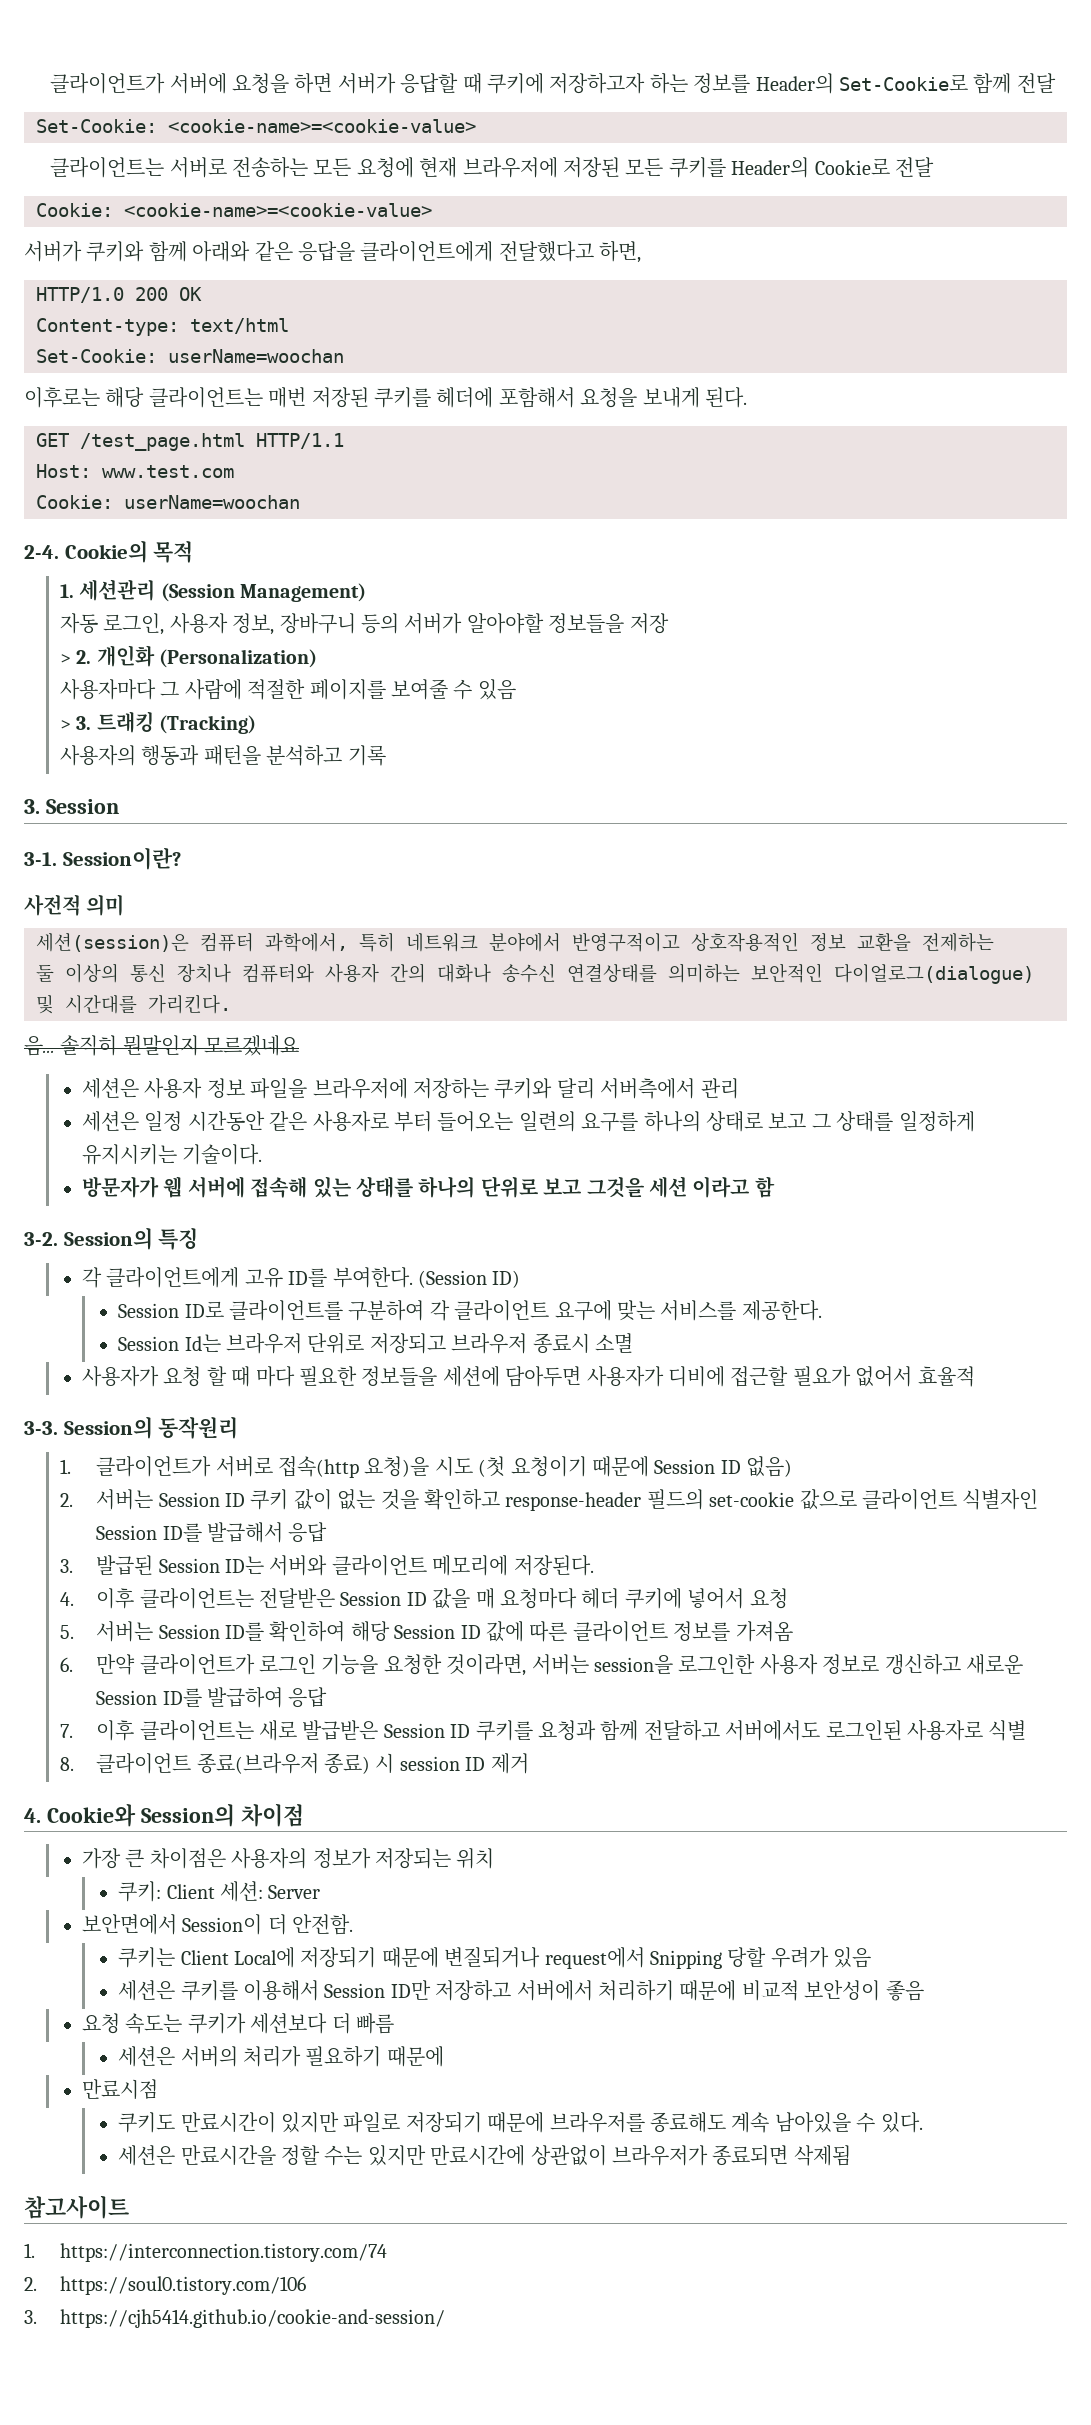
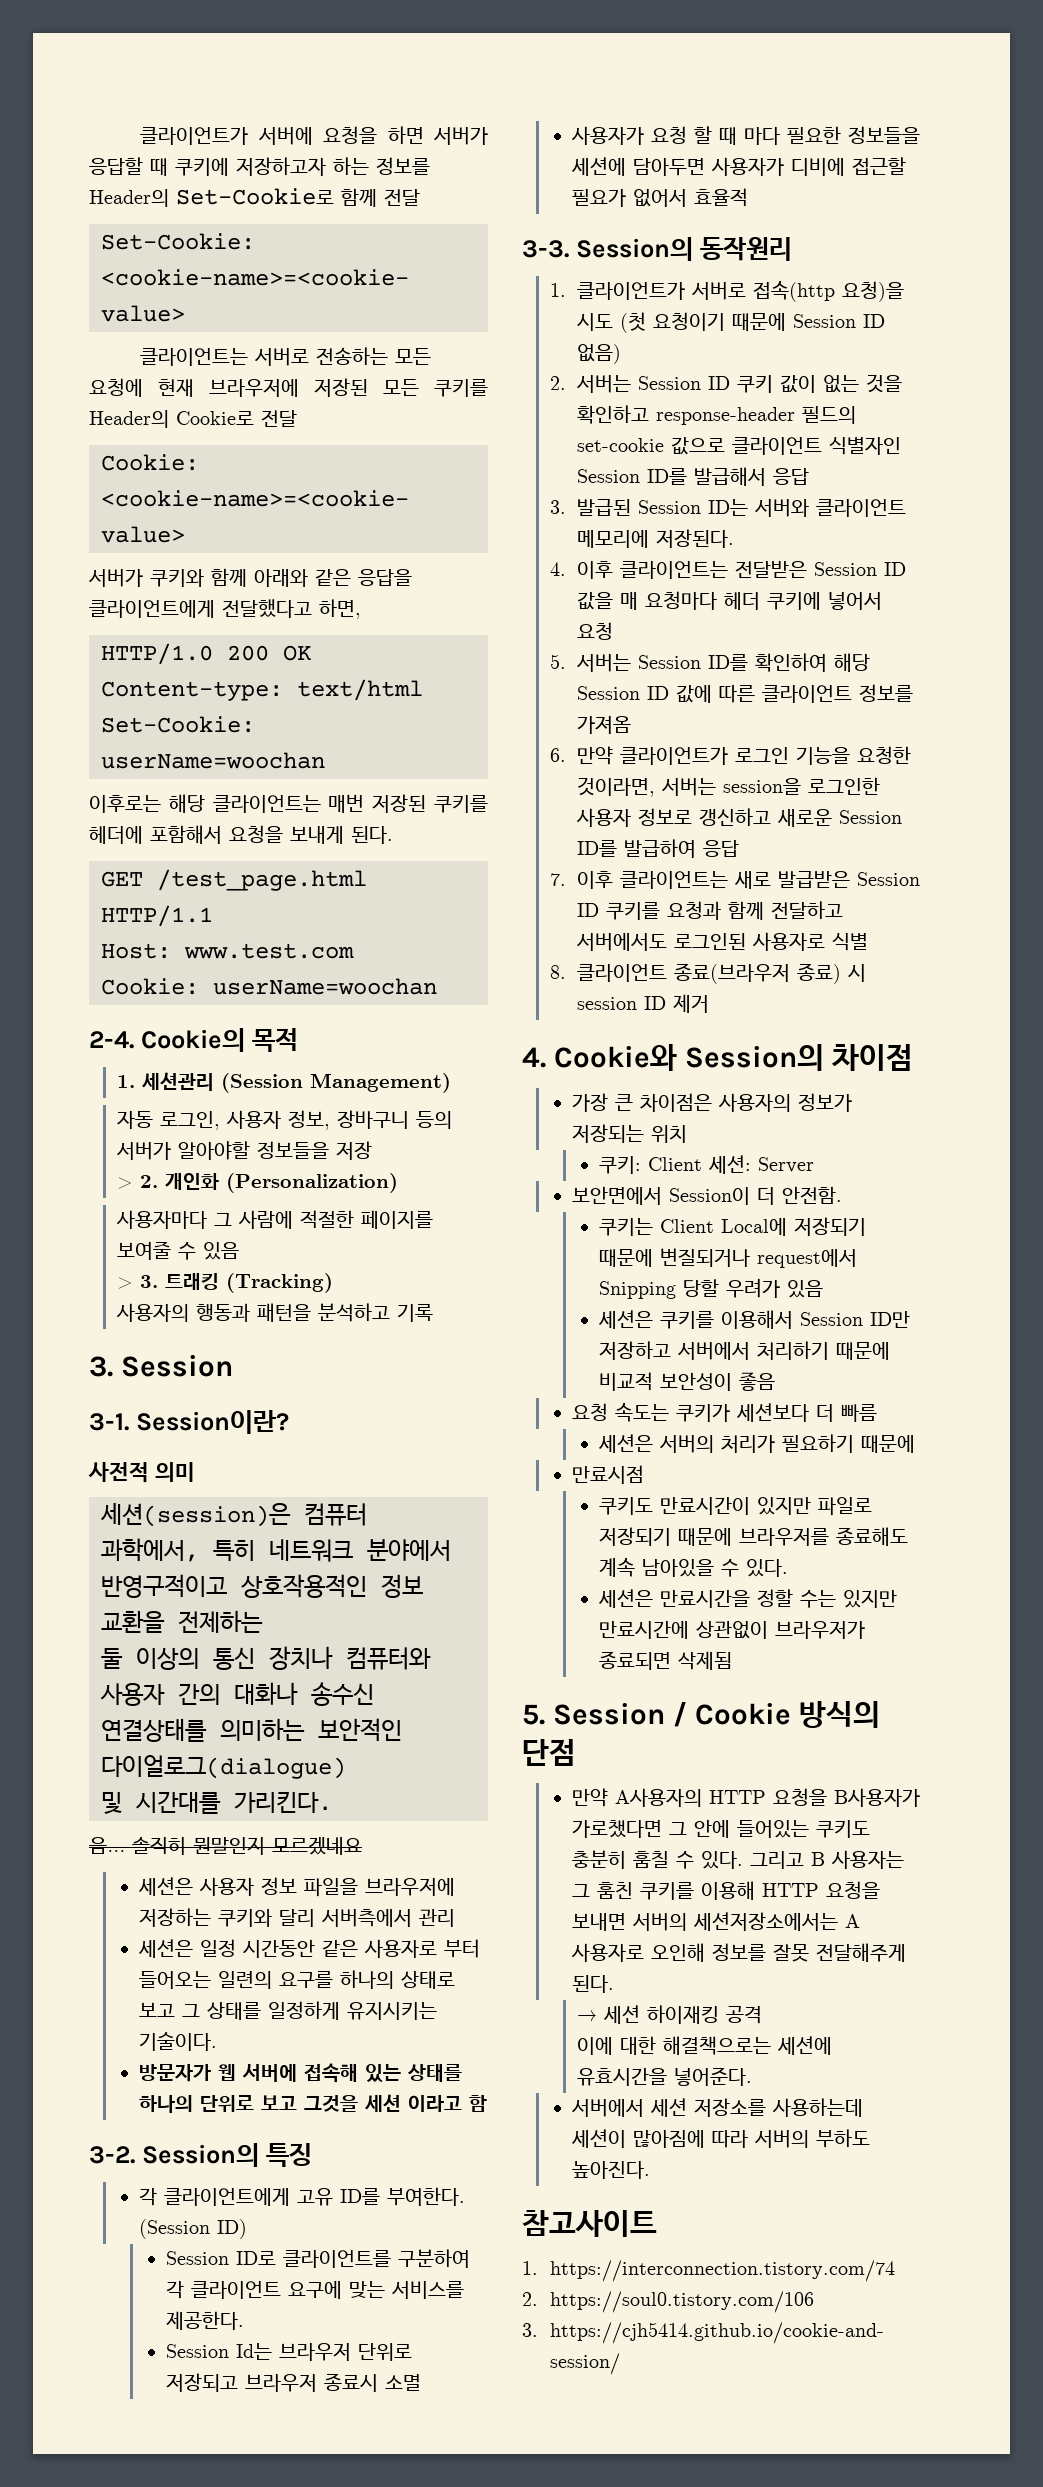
+ 5. Session / Cookie 방식의 단점
+ 만약 A사용자의 HTTP 요청을 B사용자가 가로챘다면 그 안에 들어있는 쿠키도 충분히 훔칠 수 있다. 그리고 B 사용자는 그 훔친 쿠키를 이용해 HTTP 요청을 보내면 서버의 세션저장소에서는 A 사용자로 오인해 정보를 잘못 전달해주게 된다.
+ → 세션 하이재킹 공격
+ 이에 대한 해결책으로는 세션에 유효시간을 넣어준다.
+ 서버에서 세션 저장소를 사용하는데 세션이 많아짐에 따라 서버의 부하도 높아진다.

